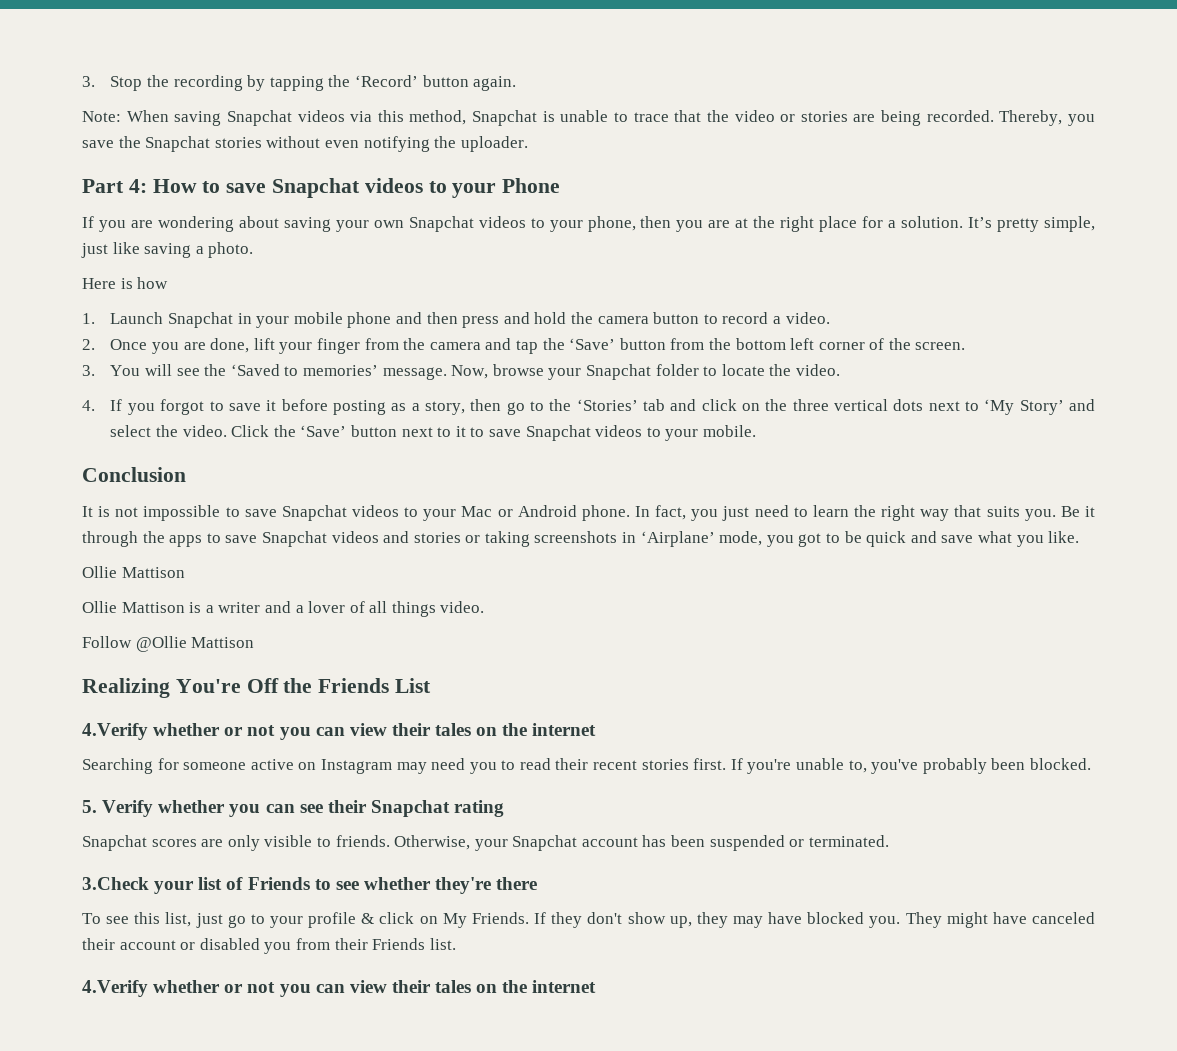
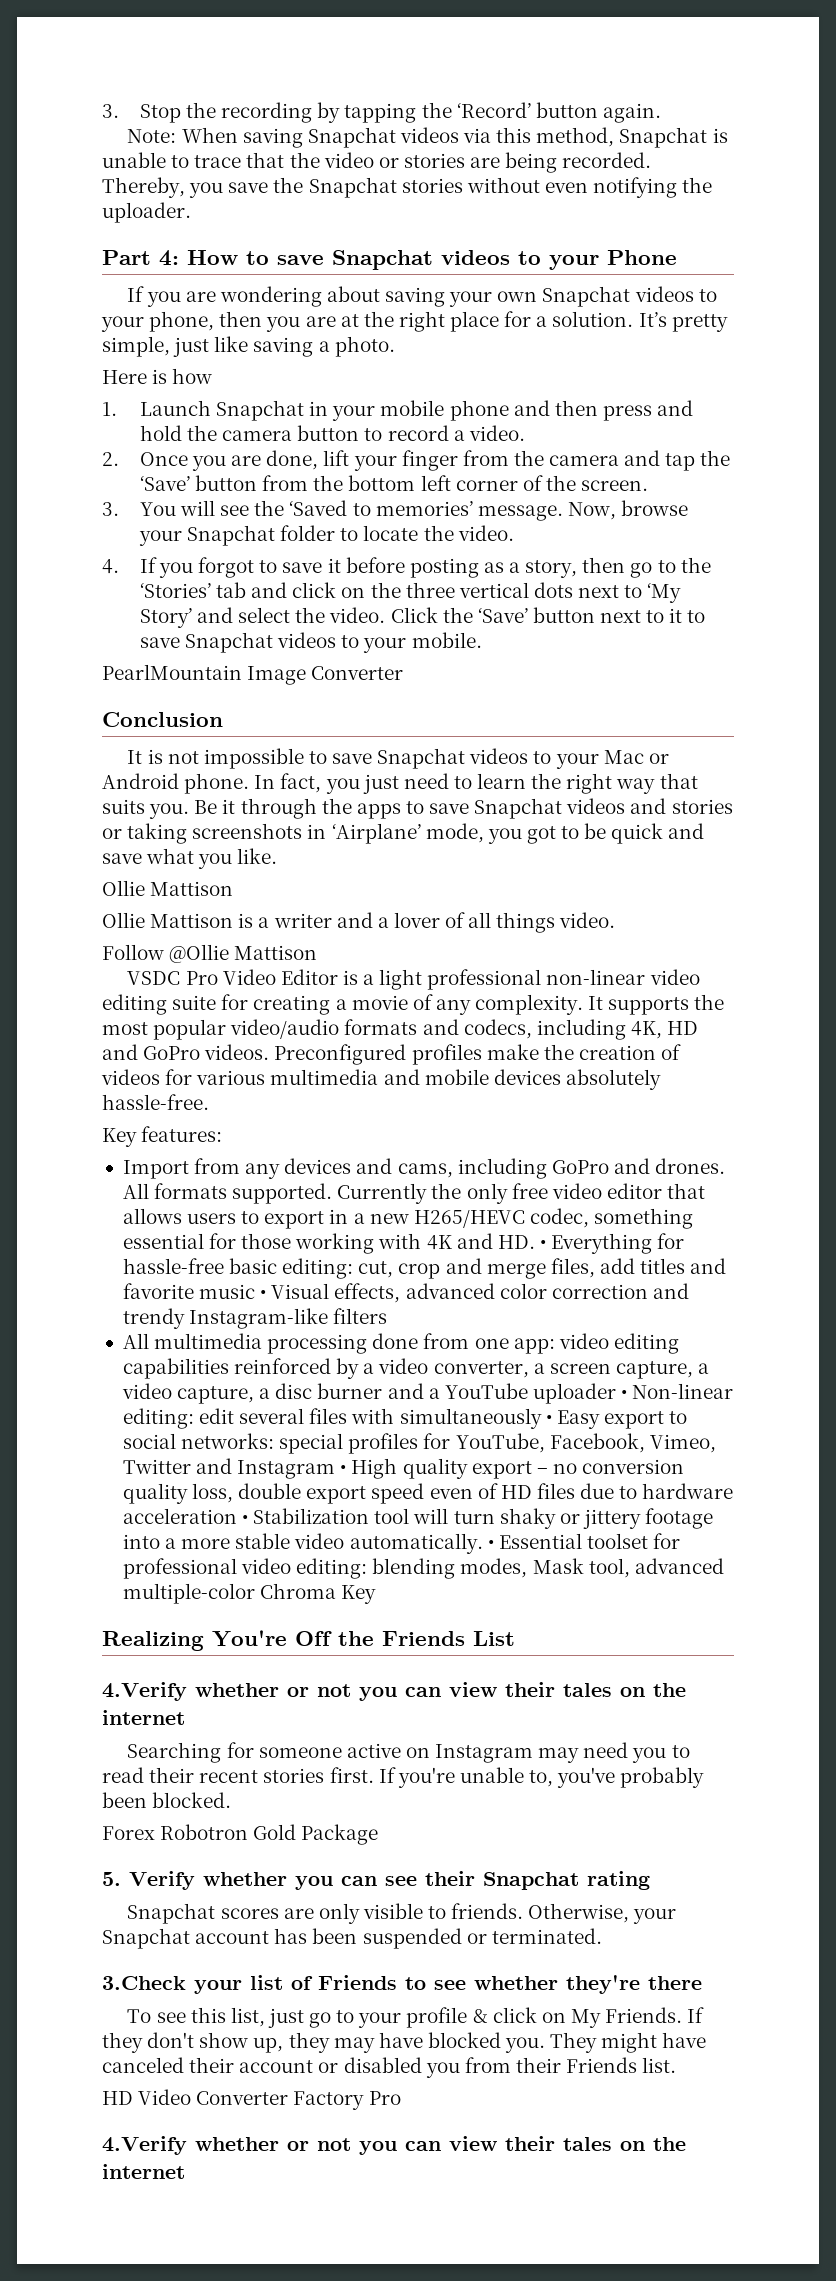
+ PearlMountain Image Converter
+ VSDC Pro Video Editor is a light professional non-linear video editing suite for creating a movie of any complexity. It supports the most popular video/audio formats and codecs, including 4K, HD and GoPro videos. Preconfigured profiles make the creation of videos for various multimedia and mobile devices absolutely hassle-free.
+ Key features:
+ Import from any devices and cams, including GoPro and drones. All formats supported. Сurrently the only free video editor that allows users to export in a new H265/HEVC codec, something essential for those working with 4K and HD. • Everything for hassle-free basic editing: cut, crop and merge files, add titles and favorite music • Visual effects, advanced color correction and trendy Instagram-like filters
+ All multimedia processing done from one app: video editing capabilities reinforced by a video converter, a screen capture, a video capture, a disc burner and a YouTube uploader • Non-linear editing: edit several files with simultaneously • Easy export to social networks: special profiles for YouTube, Facebook, Vimeo, Twitter and Instagram • High quality export – no conversion quality loss, double export speed even of HD files due to hardware acceleration • Stabilization tool will turn shaky or jittery footage into a more stable video automatically. • Essential toolset for professional video editing: blending modes, Mask tool, advanced multiple-color Chroma Key
+ Forex Robotron Gold Package
+ HD Video Converter Factory Pro

